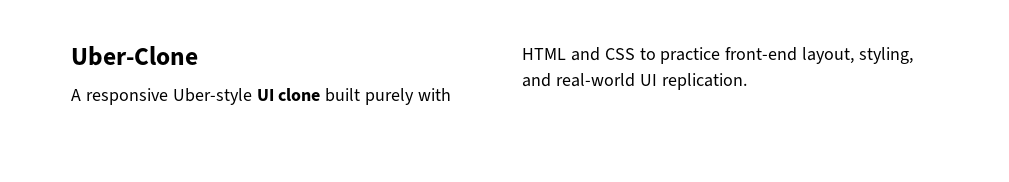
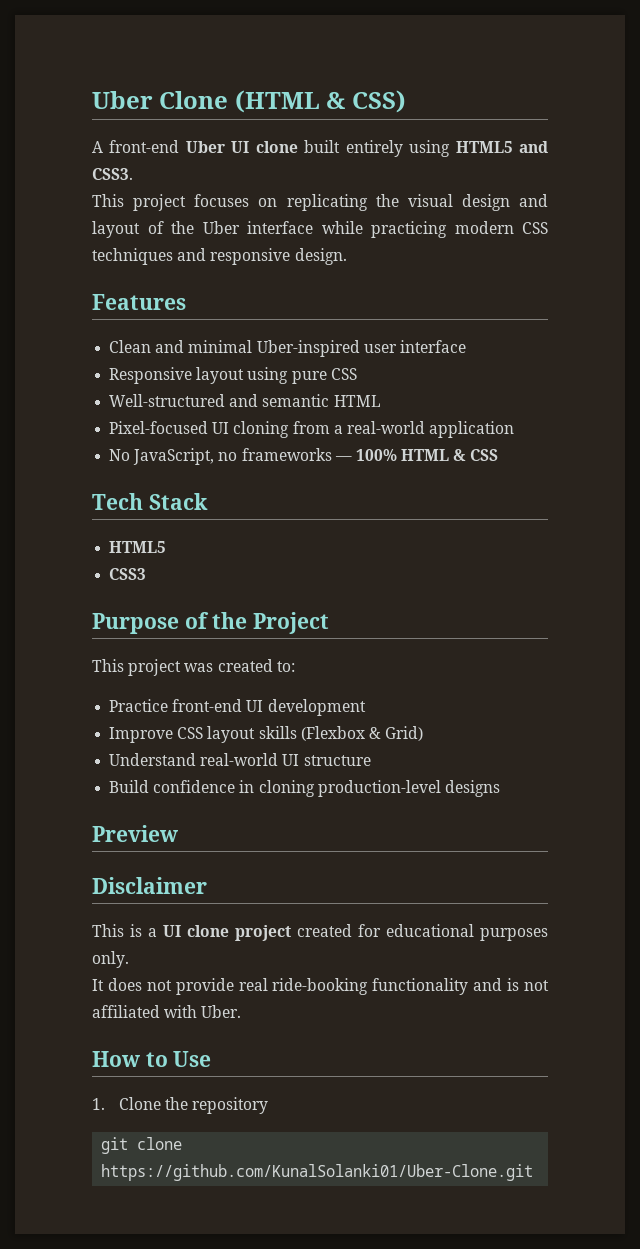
- Uber-Clone
+ Uber Clone (HTML & CSS)
- A responsive Uber-style UI clone built purely with HTML and CSS to practice front-end layout, styling, and real-world UI replication.
+ A front-end Uber UI clone built entirely using HTML5 and CSS3.
+ This project focuses on replicating the visual design and layout of the Uber interface while practicing modern CSS techniques and responsive design.
+ Features
+ Clean and minimal Uber-inspired user interface
+ Responsive layout using pure CSS
+ Well-structured and semantic HTML
+ Pixel-focused UI cloning from a real-world application
+ No JavaScript, no frameworks — 100% HTML & CSS
+ Tech Stack
+ HTML5
+ CSS3
+ Purpose of the Project
+ This project was created to:
+ Practice front-end UI development
+ Improve CSS layout skills (Flexbox & Grid)
+ Understand real-world UI structure
+ Build confidence in cloning production-level designs
+ Preview
+ Disclaimer
+ This is a UI clone project created for educational purposes only.
+ It does not provide real ride-booking functionality and is not affiliated with Uber.
+ How to Use
+ 1. Clone the repository
+ git clone https://github.com/KunalSolanki01/Uber-Clone.git

